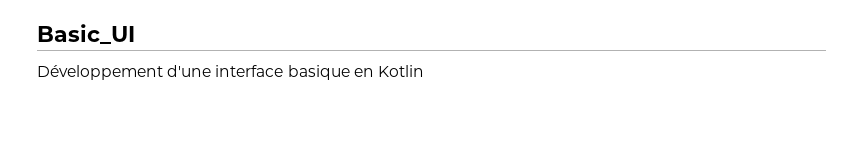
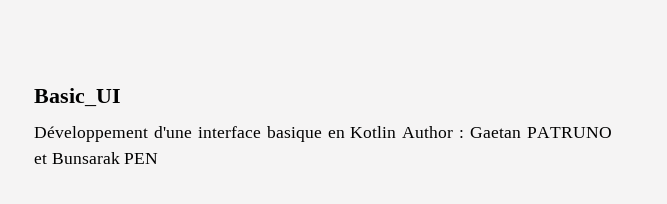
- Développement d'une interface basique en Kotlin
+ Développement d'une interface basique en Kotlin Author : Gaetan PATRUNO et Bunsarak PEN

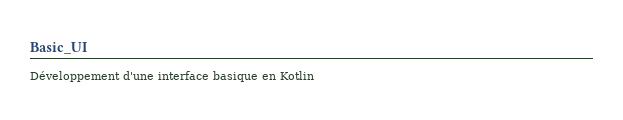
- Développement d'une interface basique en Kotlin Author : Gaetan PATRUNO et Bunsarak PEN
+ Développement d'une interface basique en Kotlin

